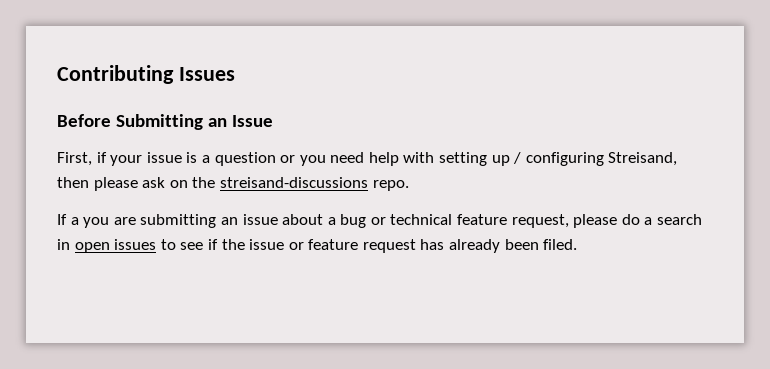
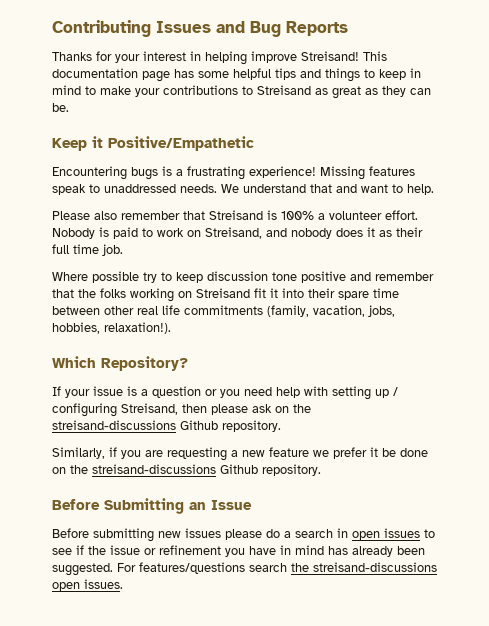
- Contributing Issues
+ Contributing Issues and Bug Reports
+ Thanks for your interest in helping improve Streisand! This documentation page has some helpful tips and things to keep in mind to make your contributions to Streisand as great as they can be.
+ Keep it Positive/Empathetic
+ Encountering bugs is a frustrating experience! Missing features speak to unaddressed needs. We understand that and want to help.
+ Please also remember that Streisand is 100% a volunteer effort. Nobody is paid to work on Streisand, and nobody does it as their full time job.
+ Where possible try to keep discussion tone positive and remember that the folks working on Streisand fit it into their spare time between other real life commitments (family, vacation, jobs, hobbies, relaxation!).
+ Which Repository?
+ If your issue is a question or you need help with setting up / configuring Streisand, then please ask on the streisand-discussions Github repository.
+ Similarly, if you are requesting a new feature we prefer it be done on the streisand-discussions Github repository.
  Before Submitting an Issue
- First, if your issue is a question or you need help with setting up / configuring Streisand, then please ask on the streisand-discussions repo.
- If a you are submitting an issue about a bug or technical feature request, please do a search in open issues to see if the issue or feature request has already been filed.
+ Before submitting new issues please do a search in open issues to see if the issue or refinement you have in mind has already been suggested. For features/questions search the streisand-discussions open issues.

